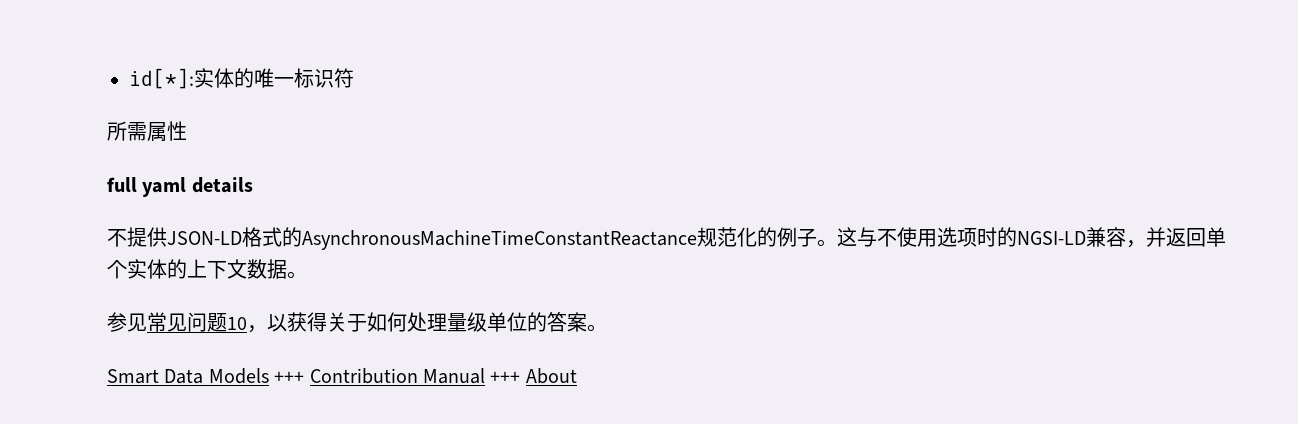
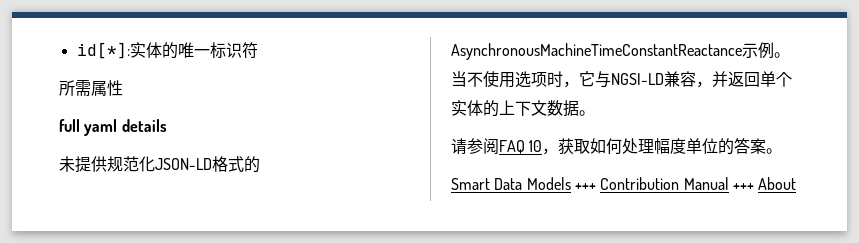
- 不提供JSON-LD格式的AsynchronousMachineTimeConstantReactance规范化的例子。这与不使用选项时的NGSI-LD兼容，并返回单个实体的上下文数据。
+ 未提供规范化JSON-LD格式的AsynchronousMachineTimeConstantReactance示例。当不使用选项时，它与NGSI-LD兼容，并返回单个实体的上下文数据。
- 参见常见问题10，以获得关于如何处理量级单位的答案。
+ 请参阅FAQ 10，获取如何处理幅度单位的答案。

